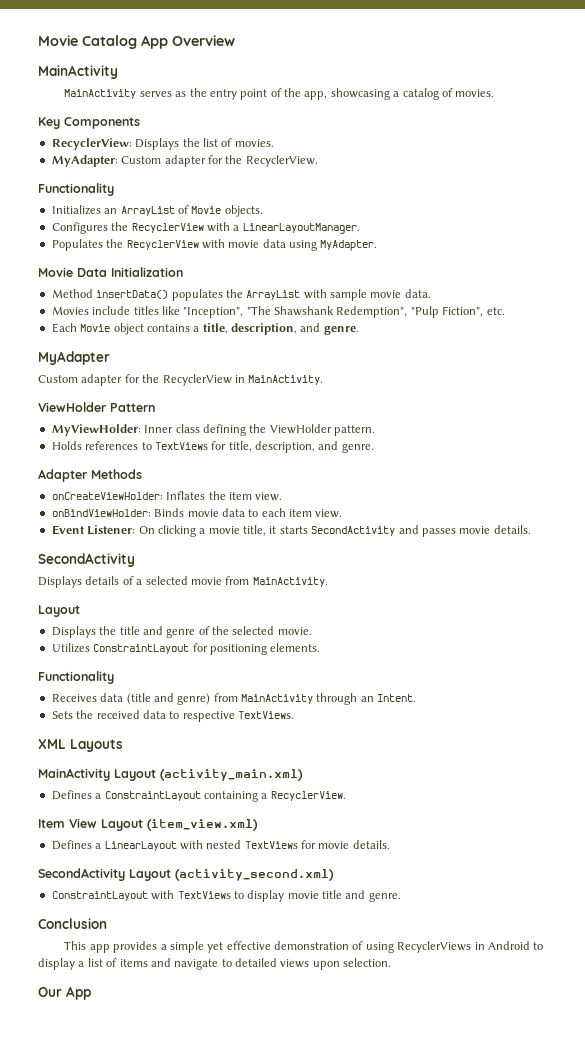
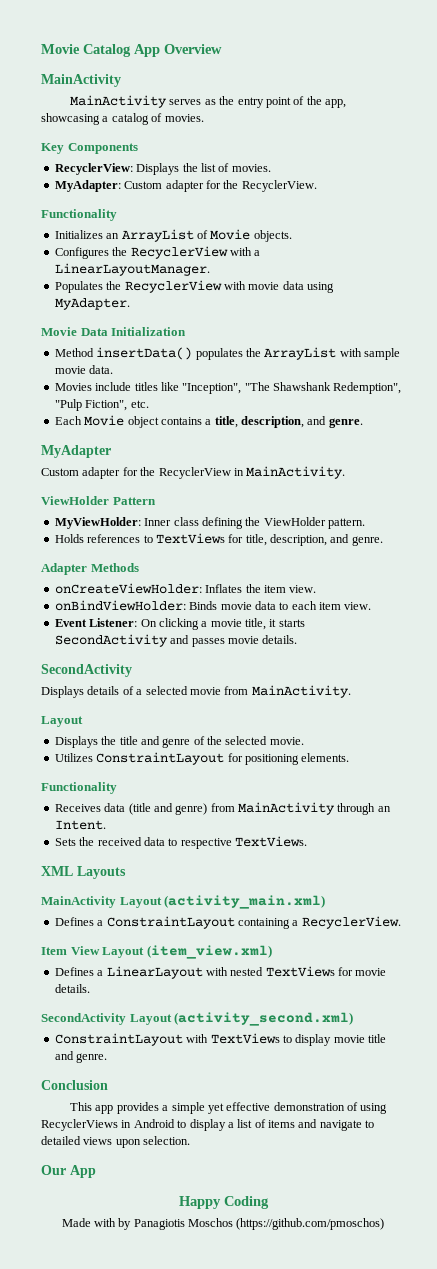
+ Happy Coding
+ Made with by Panagiotis Moschos (https://github.com/pmoschos)

